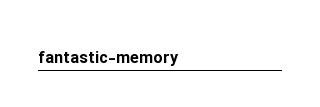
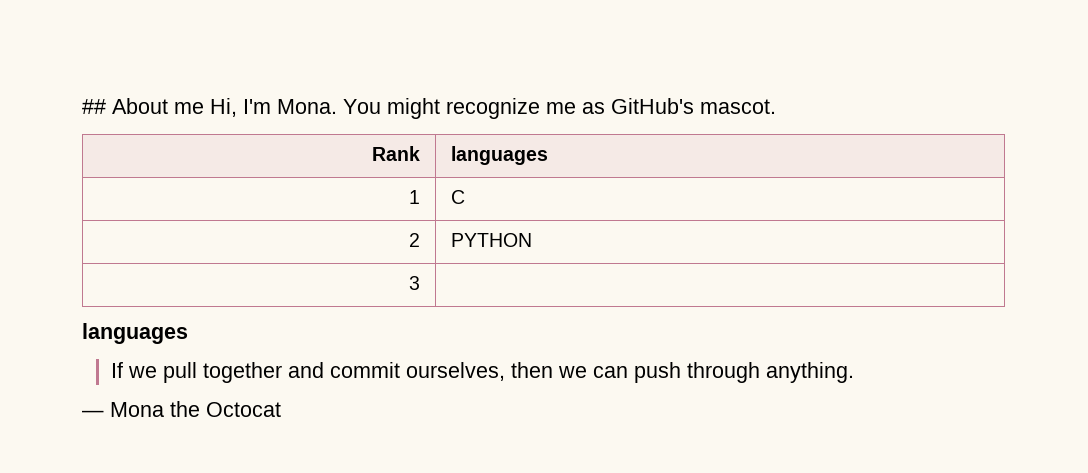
- fantastic-memory
+ ## About me Hi, I'm Mona. You might recognize me as GitHub's mascot.
+ Rank | languages
+ 1 | C
+ 2 | PYTHON
+ 3 |
+ languages
+ If we pull together and commit ourselves, then we can push through anything.
+ — Mona the Octocat

